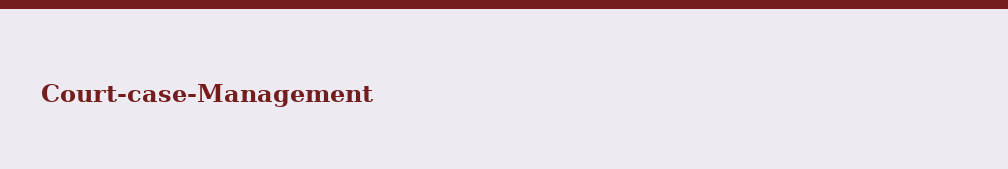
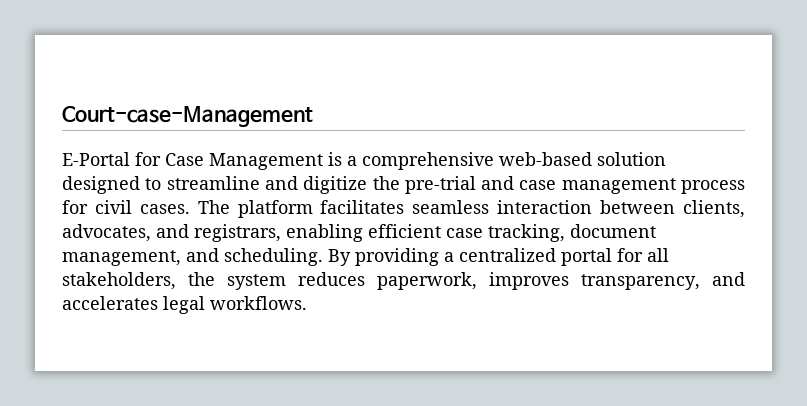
+ E-Portal for Case Management is a comprehensive web-based solution designed to streamline and digitize the pre-trial and case management process for civil cases. The platform facilitates seamless interaction between clients, advocates, and registrars, enabling efficient case tracking, document management, and scheduling. By providing a centralized portal for all stakeholders, the system reduces paperwork, improves transparency, and accelerates legal workflows.

